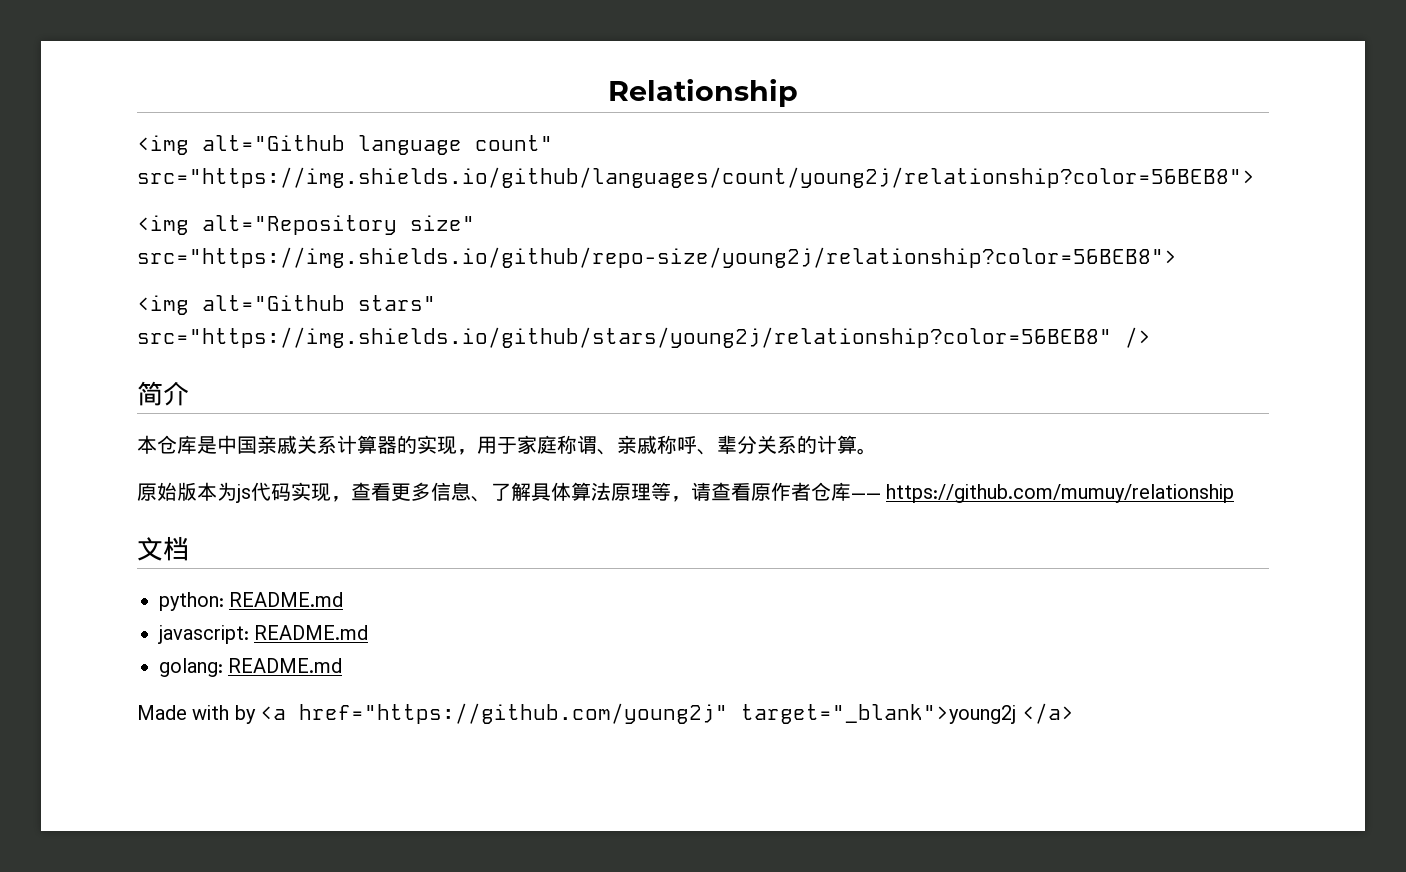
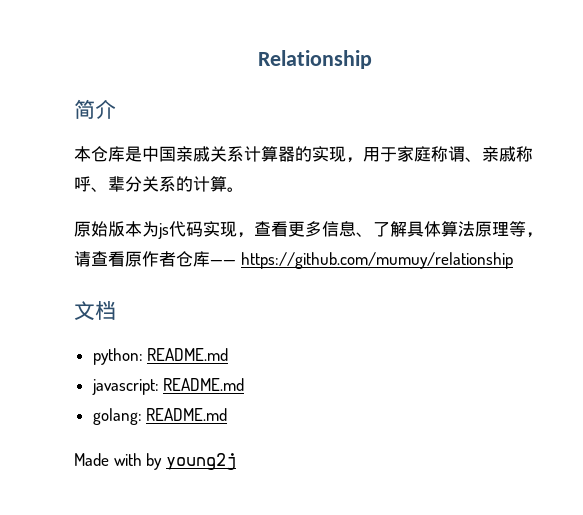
- <img alt="Github language count" src="https://img.shields.io/github/languages/count/young2j/relationship?color=56BEB8">
- <img alt="Repository size" src="https://img.shields.io/github/repo-size/young2j/relationship?color=56BEB8">
- <img alt="Github stars" src="https://img.shields.io/github/stars/young2j/relationship?color=56BEB8" />
- Made with by <a href="https://github.com/young2j" target="_blank">young2j </a>
+ Made with by young2j

